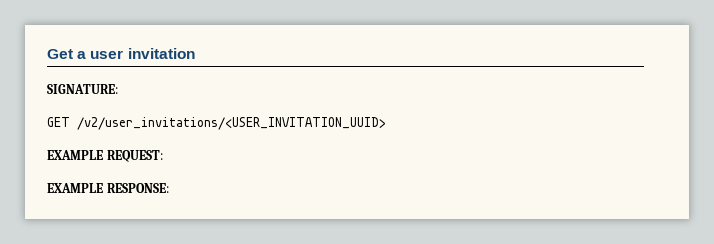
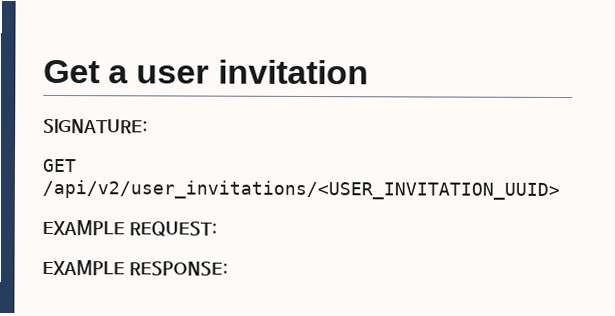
- GET /v2/user_invitations/<USER_INVITATION_UUID>
+ GET /api/v2/user_invitations/<USER_INVITATION_UUID>

